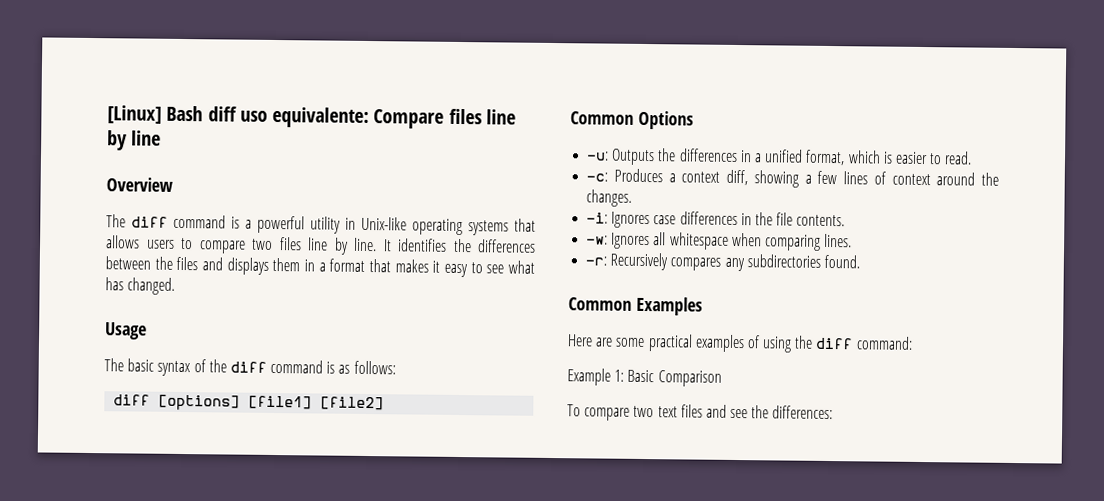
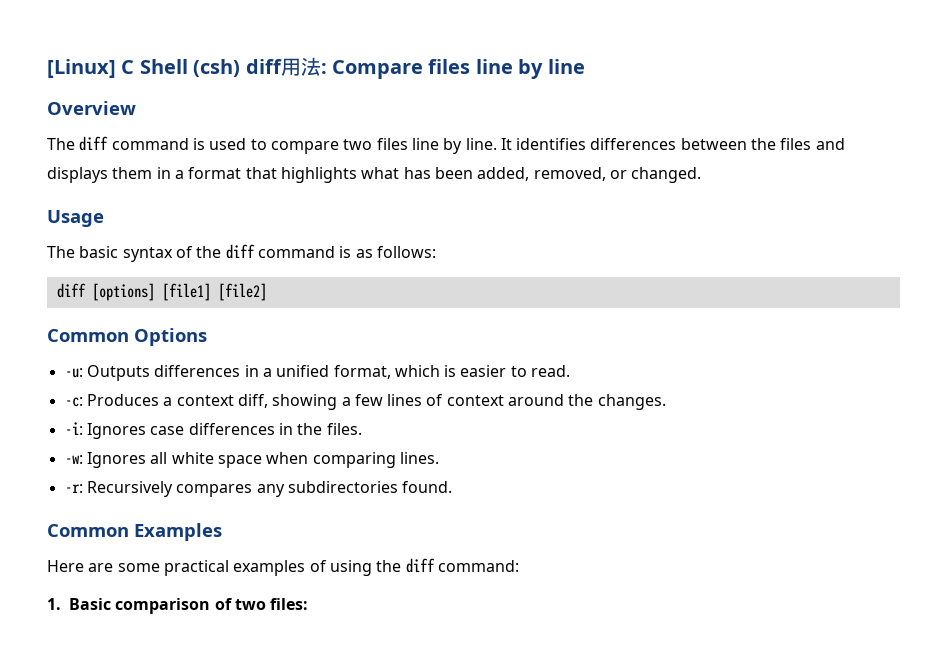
- [Linux] Bash diff uso equivalente: Compare files line by line
+ [Linux] C Shell (csh) diff用法: Compare files line by line
- The diff command is a powerful utility in Unix-like operating systems that allows users to compare two files line by line.
+ The diff command is used to compare two files line by line.
- It identifies the differences between the files and displays them in a format that makes it easy to see what has changed.
+ It identifies differences between the files and displays them in a format that highlights what has been added, removed, or changed.
- -u: Outputs the differences in a unified format, which is easier to read.
+ -u: Outputs differences in a unified format, which is easier to read.
- -i: Ignores case differences in the file contents.
+ -i: Ignores case differences in the files.
- -w: Ignores all whitespace when comparing lines.
+ -w: Ignores all white space when comparing lines.
- Example 1: Basic Comparison
- To compare two text files and see the differences:
+ 1. Basic comparison of two files:

